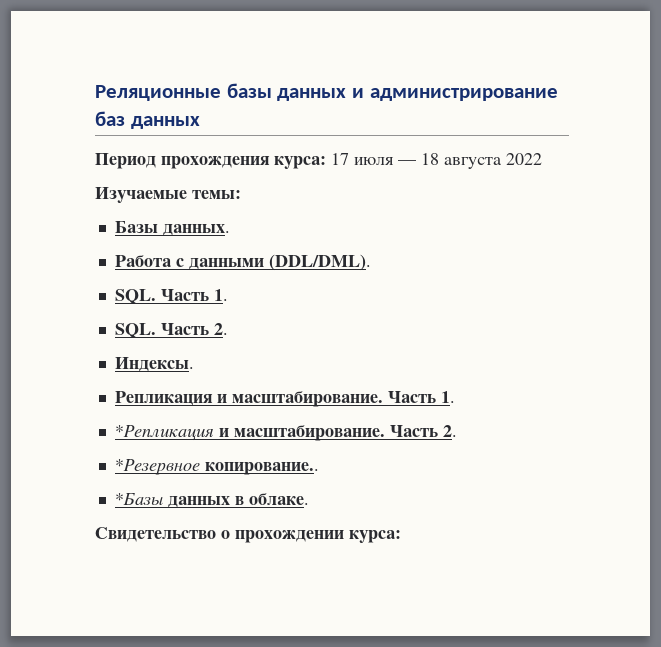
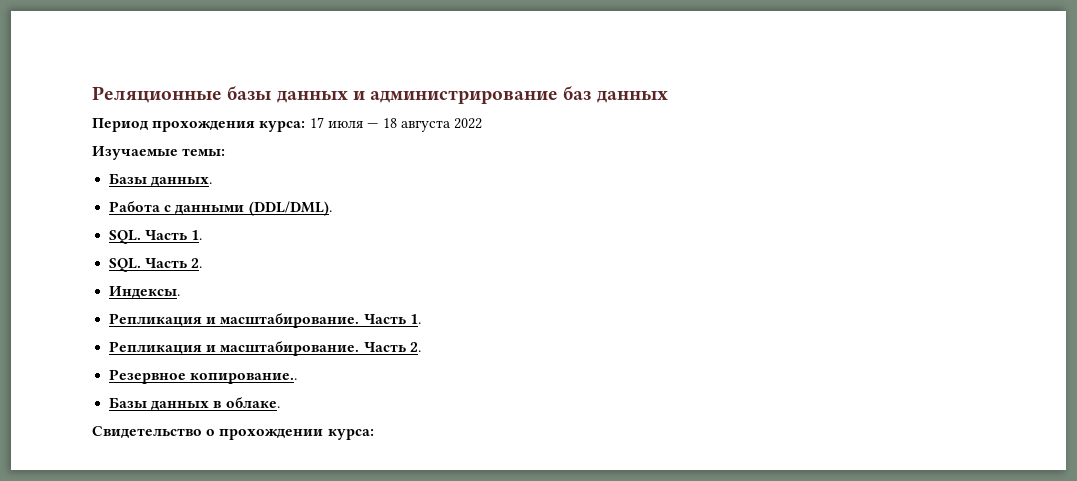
  Репликация и масштабирование. Часть 1.
- *Репликация и масштабирование.
+ Репликация и масштабирование.
- *Резервное копирование..
+ Резервное копирование..
- *Базы данных в облаке.
+ Базы данных в облаке.

